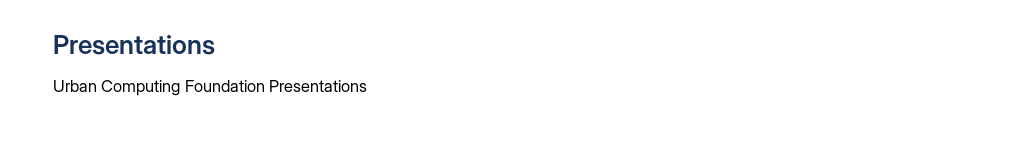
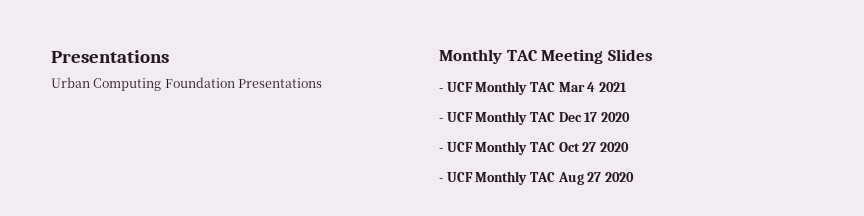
+ Monthly TAC Meeting Slides
+ - UCF Monthly TAC Mar 4 2021
+ - UCF Monthly TAC Dec 17 2020
+ - UCF Monthly TAC Oct 27 2020
+ - UCF Monthly TAC Aug 27 2020

